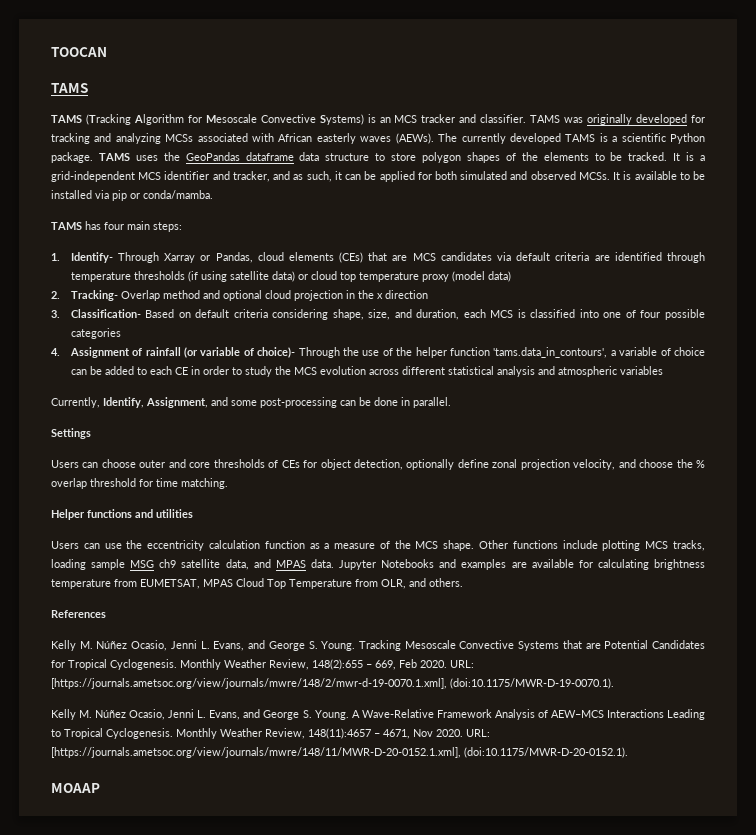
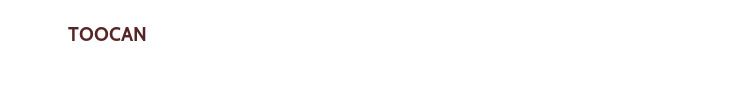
  TOOCAN
- TAMS
- TAMS (Tracking Algorithm for Mesoscale Convective Systems) is an MCS tracker and classifier. TAMS was originally developed for tracking and analyzing MCSs associated with African easterly waves (AEWs). The currently developed TAMS is a scientific Python package. TAMS uses the GeoPandas dataframe data structure to store polygon shapes of the elements to be tracked. It is a grid-independent MCS identifier and tracker, and as such, it can be applied for both simulated and observed MCSs. It is available to be installed via pip or conda/mamba.
- TAMS has four main steps:
- 1. Identify- Through Xarray or Pandas, cloud elements (CEs) that are MCS candidates via default criteria are identified through temperature thresholds (if using satellite data) or cloud top temperature proxy (model data)
- 2. Tracking- Overlap method and optional cloud projection in the x direction
- 3. Classification- Based on default criteria considering shape, size, and duration, each MCS is classified into one of four possible categories
- 4. Assignment of rainfall (or variable of choice)- Through the use of the helper function 'tams.data_in_contours', a variable of choice can be added to each CE in order to study the MCS evolution across different statistical analysis and atmospheric variables
- Currently, Identify, Assignment, and some post-processing can be done in parallel.
- Settings
- Users can choose outer and core thresholds of CEs for object detection, optionally define zonal projection velocity, and choose the % overlap threshold for time matching.
- Helper functions and utilities
- Users can use the eccentricity calculation function as a measure of the MCS shape. Other functions include plotting MCS tracks, loading sample MSG ch9 satellite data, and MPAS data. Jupyter Notebooks and examples are available for calculating brightness temperature from EUMETSAT, MPAS Cloud Top Temperature from OLR, and others.
- References
- Kelly M. Núñez Ocasio, Jenni L. Evans, and George S. Young. Tracking Mesoscale Convective Systems that are Potential Candidates for Tropical Cyclogenesis. Monthly Weather Review, 148(2):655 – 669, Feb 2020. URL: [https://journals.ametsoc.org/view/journals/mwre/148/2/mwr-d-19-0070.1.xml], (doi:10.1175/MWR-D-19-0070.1).
- Kelly M. Núñez Ocasio, Jenni L. Evans, and George S. Young. A Wave-Relative Framework Analysis of AEW–MCS Interactions Leading to Tropical Cyclogenesis. Monthly Weather Review, 148(11):4657 – 4671, Nov 2020. URL: [https://journals.ametsoc.org/view/journals/mwre/148/11/MWR-D-20-0152.1.xml], (doi:10.1175/MWR-D-20-0152.1).
- MOAAP

